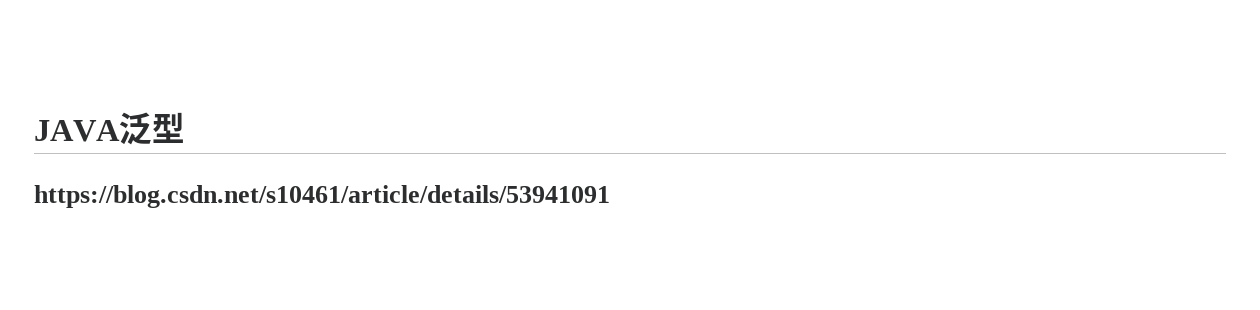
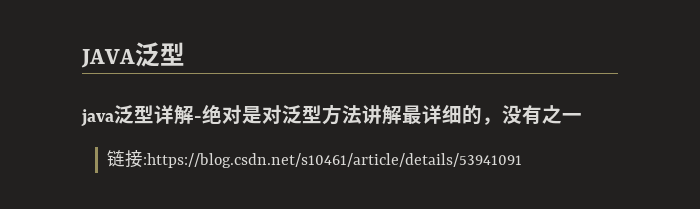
- https://blog.csdn.net/s10461/article/details/53941091
+ java泛型详解-绝对是对泛型方法讲解最详细的，没有之一
+ 链接:https://blog.csdn.net/s10461/article/details/53941091

